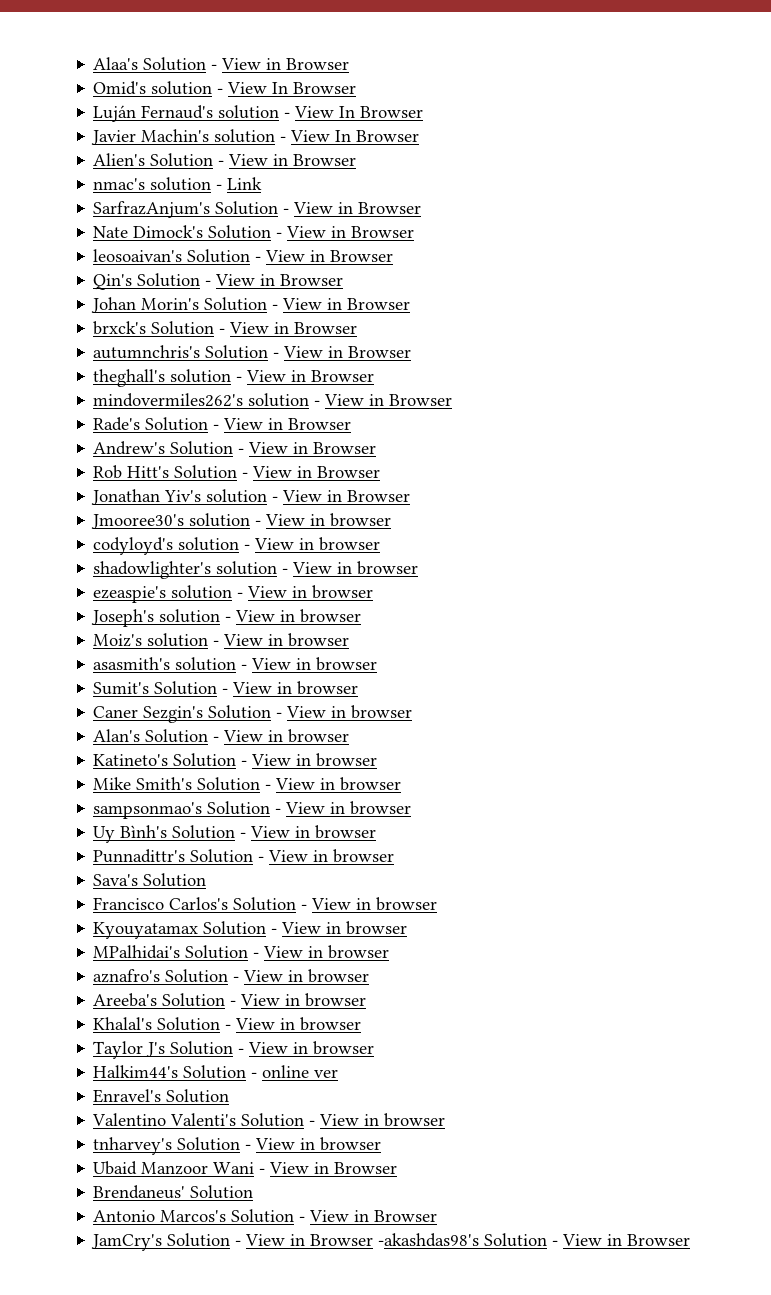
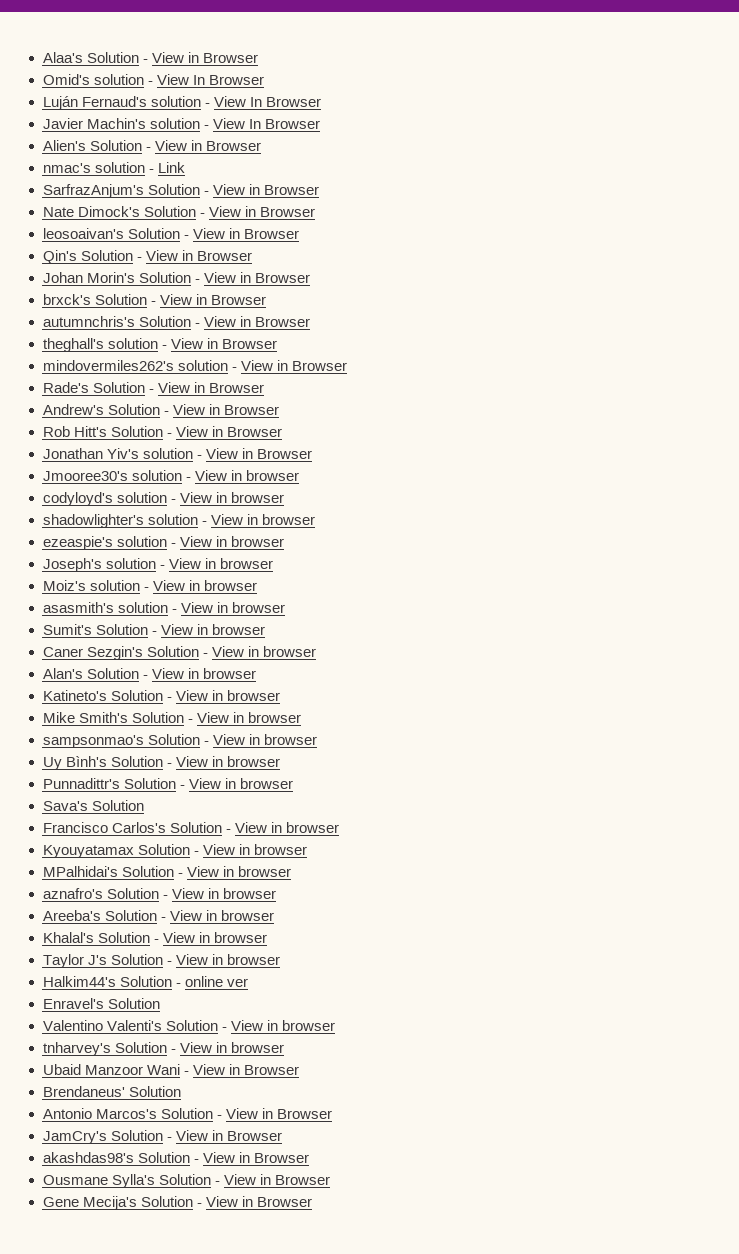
- JamCry's Solution - View in Browser -akashdas98's Solution - View in Browser
+ JamCry's Solution - View in Browser
+ akashdas98's Solution - View in Browser
+ Ousmane Sylla's Solution - View in Browser
+ Gene Mecija's Solution - View in Browser

